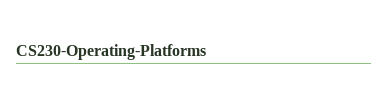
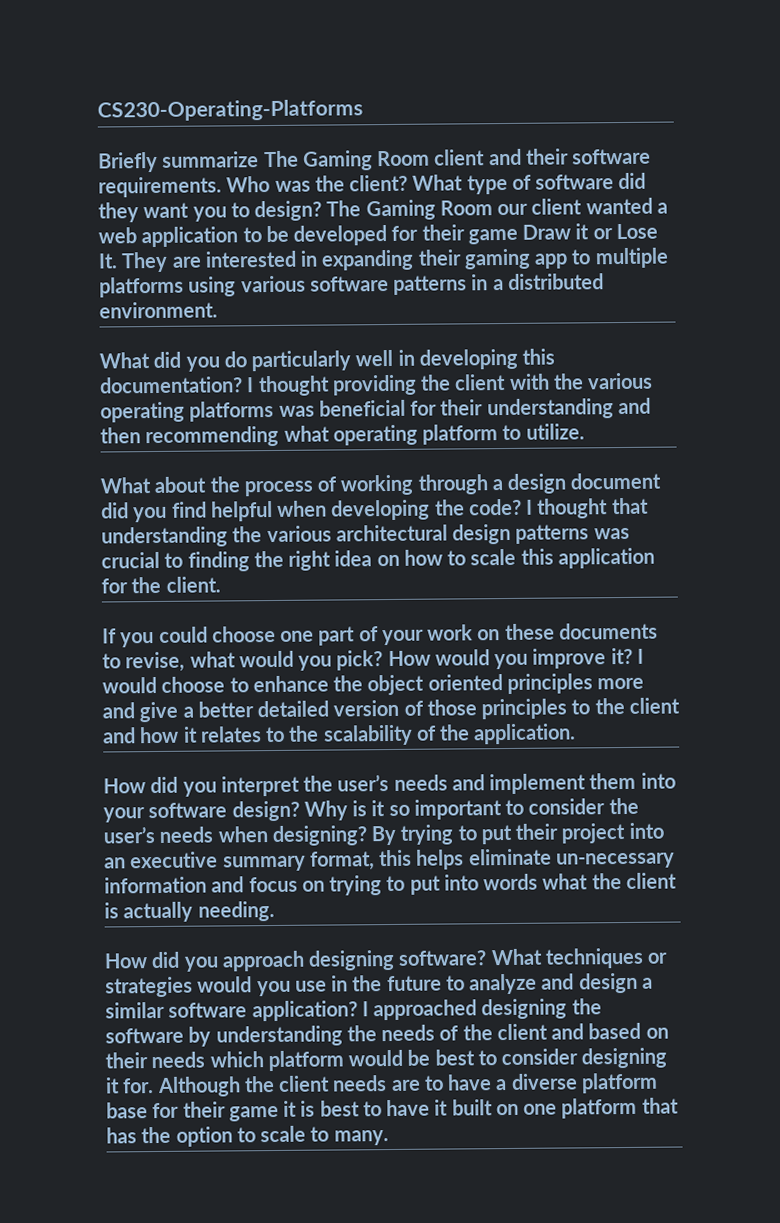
+ Briefly summarize The Gaming Room client and their software requirements. Who was the client? What type of software did they want you to design? The Gaming Room our client wanted a web application to be developed for their game Draw it or Lose It. They are interested in expanding their gaming app to multiple platforms using various software patterns in a distributed environment.
+ What did you do particularly well in developing this documentation? I thought providing the client with the various operating platforms was beneficial for their understanding and then recommending what operating platform to utilize.
+ What about the process of working through a design document did you find helpful when developing the code? I thought that understanding the various architectural design patterns was crucial to finding the right idea on how to scale this application for the client.
+ If you could choose one part of your work on these documents to revise, what would you pick? How would you improve it? I would choose to enhance the object oriented principles more and give a better detailed version of those principles to the client and how it relates to the scalability of the application.
+ How did you interpret the user’s needs and implement them into your software design? Why is it so important to consider the user’s needs when designing? By trying to put their project into an executive summary format, this helps eliminate un-necessary information and focus on trying to put into words what the client is actually needing.
+ How did you approach designing software? What techniques or strategies would you use in the future to analyze and design a similar software application? I approached designing the software by understanding the needs of the client and based on their needs which platform would be best to consider designing it for. Although the client needs are to have a diverse platform base for their game it is best to have it built on one platform that has the option to scale to many.

